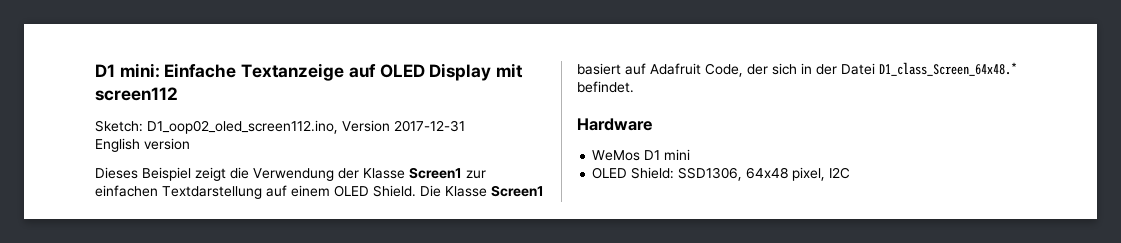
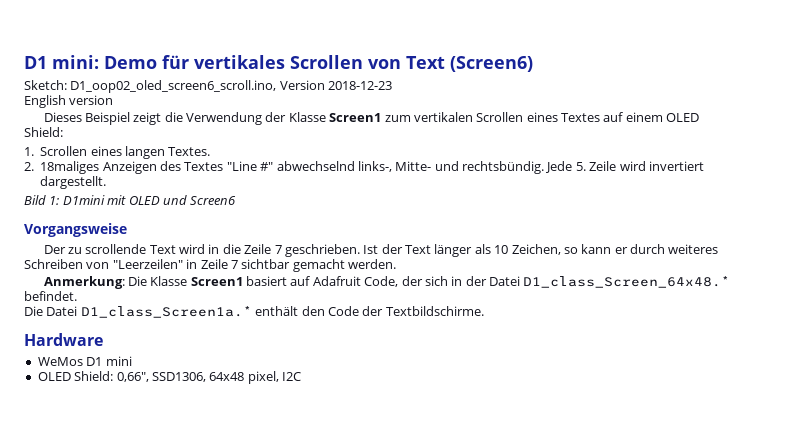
- D1 mini: Einfache Textanzeige auf OLED Display mit screen112
- Sketch: D1_oop02_oled_screen112.ino, Version 2017-12-31
+ D1 mini: Demo für vertikales Scrollen von Text (Screen6)
+ Sketch: D1_oop02_oled_screen6_scroll.ino, Version 2018-12-23
- Dieses Beispiel zeigt die Verwendung der Klasse Screen1 zur einfachen Textdarstellung auf einem OLED Shield. Die Klasse Screen1 basiert auf Adafruit Code, der sich in der Datei D1_class_Screen_64x48.* befindet.
+ Dieses Beispiel zeigt die Verwendung der Klasse Screen1 zum vertikalen Scrollen eines Textes auf einem OLED Shield:
+ 1. Scrollen eines langen Textes.
+ 2. 18maliges Anzeigen des Textes "Line #" abwechselnd links-, Mitte- und rechtsbündig. Jede 5. Zeile wird invertiert dargestellt.
+ Bild 1: D1mini mit OLED und Screen6
+ Vorgangsweise
+ Der zu scrollende Text wird in die Zeile 7 geschrieben. Ist der Text länger als 10 Zeichen, so kann er durch weiteres Schreiben von "Leerzeilen" in Zeile 7 sichtbar gemacht werden.
+ Anmerkung: Die Klasse Screen1 basiert auf Adafruit Code, der sich in der Datei D1_class_Screen_64x48.* befindet.
+ Die Datei D1_class_Screen1a.* enthält den Code der Textbildschirme.
- OLED Shield: SSD1306, 64x48 pixel, I2C
+ OLED Shield: 0,66", SSD1306, 64x48 pixel, I2C

